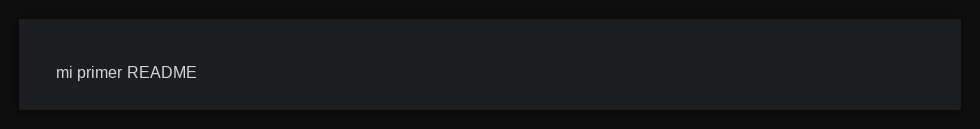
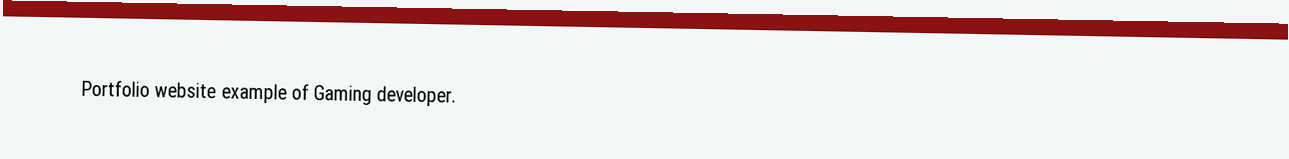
- mi primer README
+ Portfolio website example of Gaming developer.

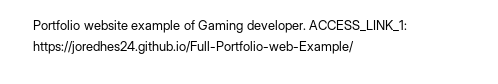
+ ACCESS_LINK_1: https://joredhes24.github.io/Full-Portfolio-web-Example/

